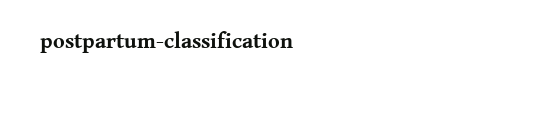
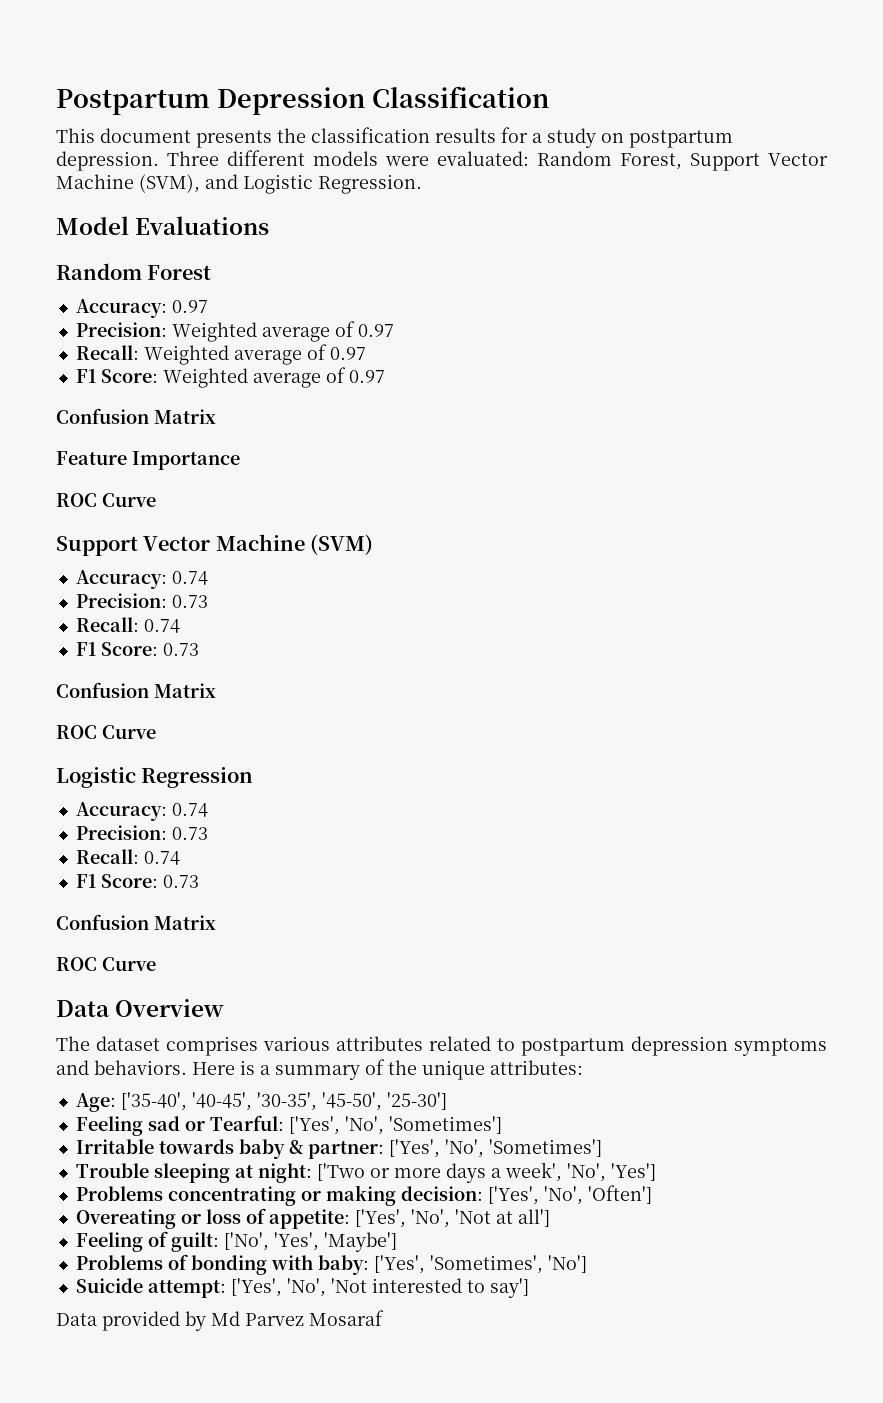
- postpartum-classification
+ Postpartum Depression Classification
+ This document presents the classification results for a study on postpartum depression. Three different models were evaluated: Random Forest, Support Vector Machine (SVM), and Logistic Regression.
+ Model Evaluations
+ Random Forest
+ Accuracy: 0.97
+ Precision: Weighted average of 0.97
+ Recall: Weighted average of 0.97
+ F1 Score: Weighted average of 0.97
+ Confusion Matrix
+ Feature Importance
+ ROC Curve
+ Support Vector Machine (SVM)
+ Accuracy: 0.74
+ Precision: 0.73
+ Recall: 0.74
+ F1 Score: 0.73
+ Confusion Matrix
+ ROC Curve
+ Logistic Regression
+ Accuracy: 0.74
+ Precision: 0.73
+ Recall: 0.74
+ F1 Score: 0.73
+ Confusion Matrix
+ ROC Curve
+ Data Overview
+ The dataset comprises various attributes related to postpartum depression symptoms and behaviors. Here is a summary of the unique attributes:
+ Age: ['35-40', '40-45', '30-35', '45-50', '25-30']
+ Feeling sad or Tearful: ['Yes', 'No', 'Sometimes']
+ Irritable towards baby & partner: ['Yes', 'No', 'Sometimes']
+ Trouble sleeping at night: ['Two or more days a week', 'No', 'Yes']
+ Problems concentrating or making decision: ['Yes', 'No', 'Often']
+ Overeating or loss of appetite: ['Yes', 'No', 'Not at all']
+ Feeling of guilt: ['No', 'Yes', 'Maybe']
+ Problems of bonding with baby: ['Yes', 'Sometimes', 'No']
+ Suicide attempt: ['Yes', 'No', 'Not interested to say']
+ Data provided by Md Parvez Mosaraf

